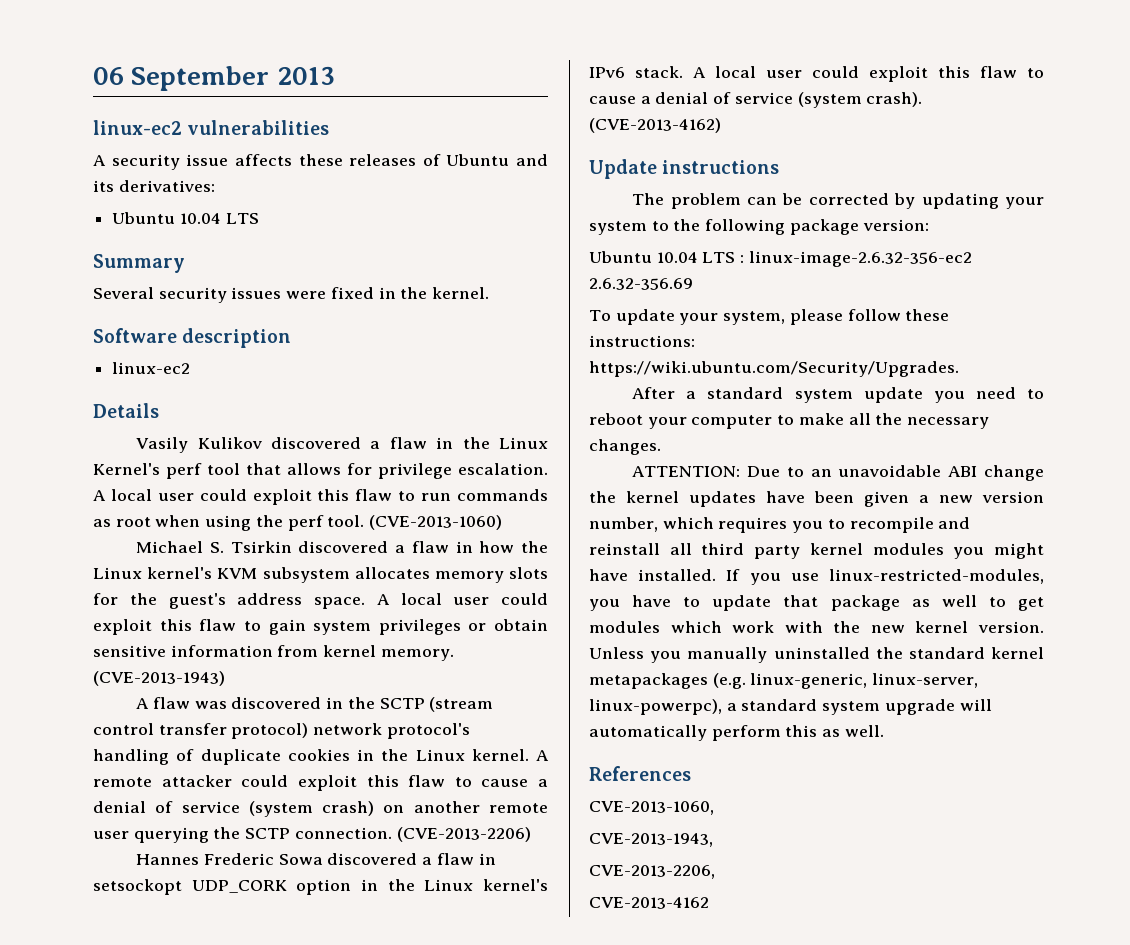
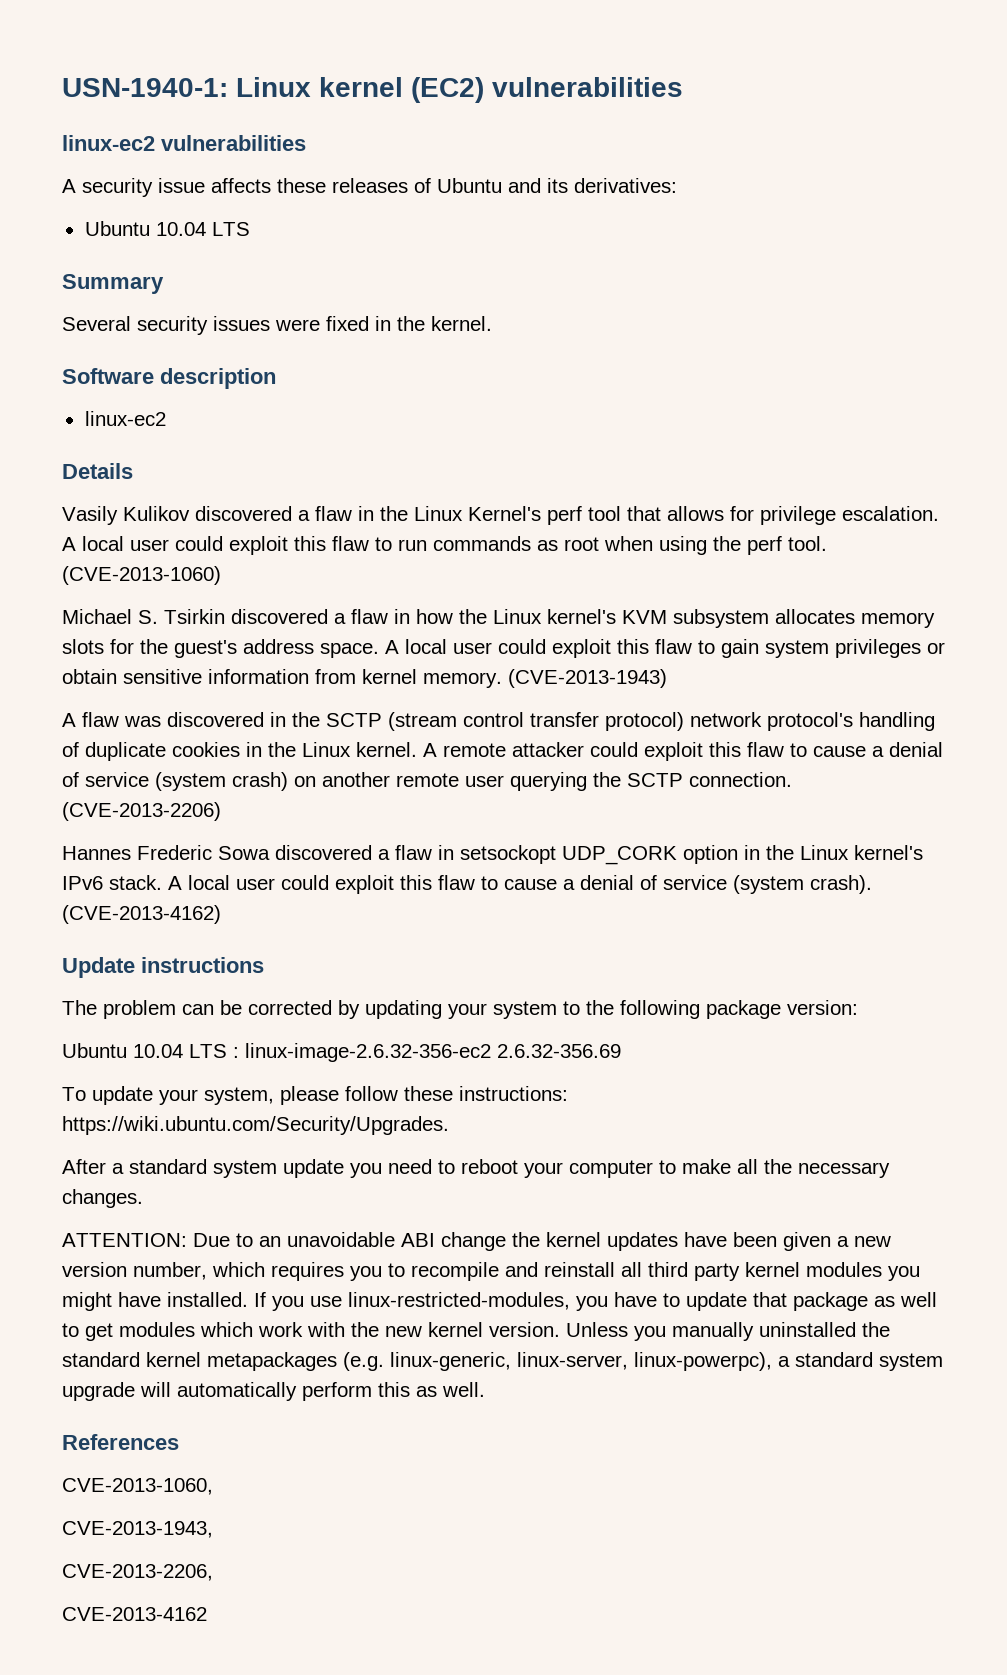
- 06 September 2013
+ USN-1940-1: Linux kernel (EC2) vulnerabilities

